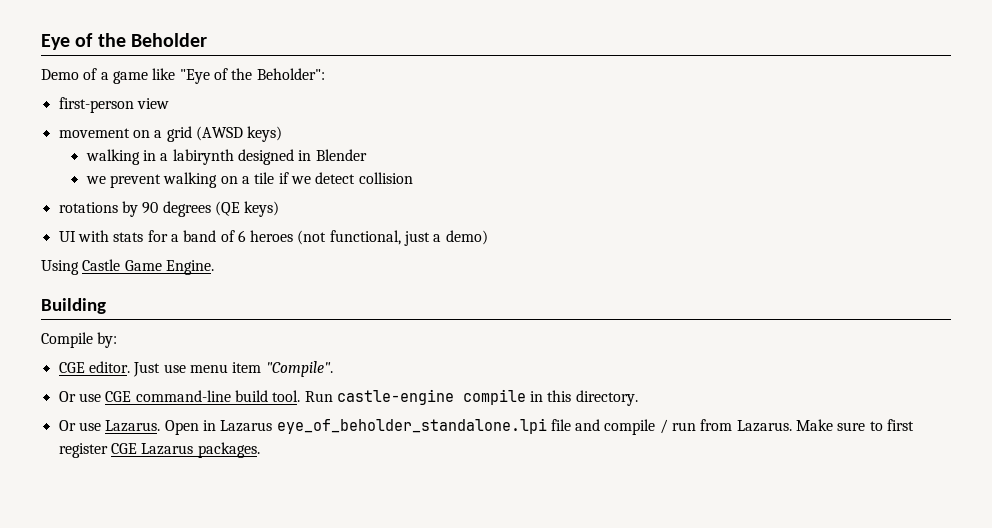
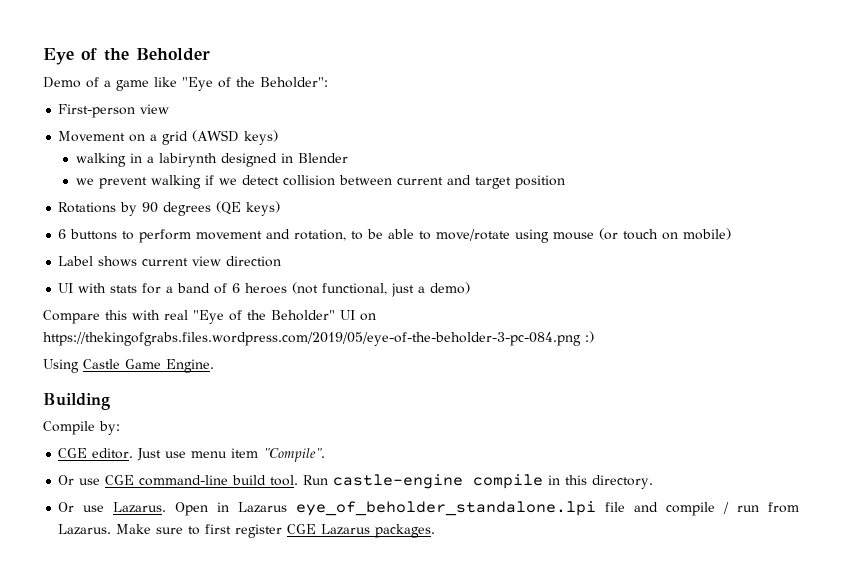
- first-person view
+ First-person view
- movement on a grid (AWSD keys)
+ Movement on a grid (AWSD keys)
- we prevent walking on a tile if we detect collision
- rotations by 90 degrees (QE keys)
+ we prevent walking if we detect collision between current and target position
+ Rotations by 90 degrees (QE keys)
+ 6 buttons to perform movement and rotation, to be able to move/rotate using mouse (or touch on mobile)
+ Label shows current view direction
+ Compare this with real "Eye of the Beholder" UI on https://thekingofgrabs.files.wordpress.com/2019/05/eye-of-the-beholder-3-pc-084.png :)

